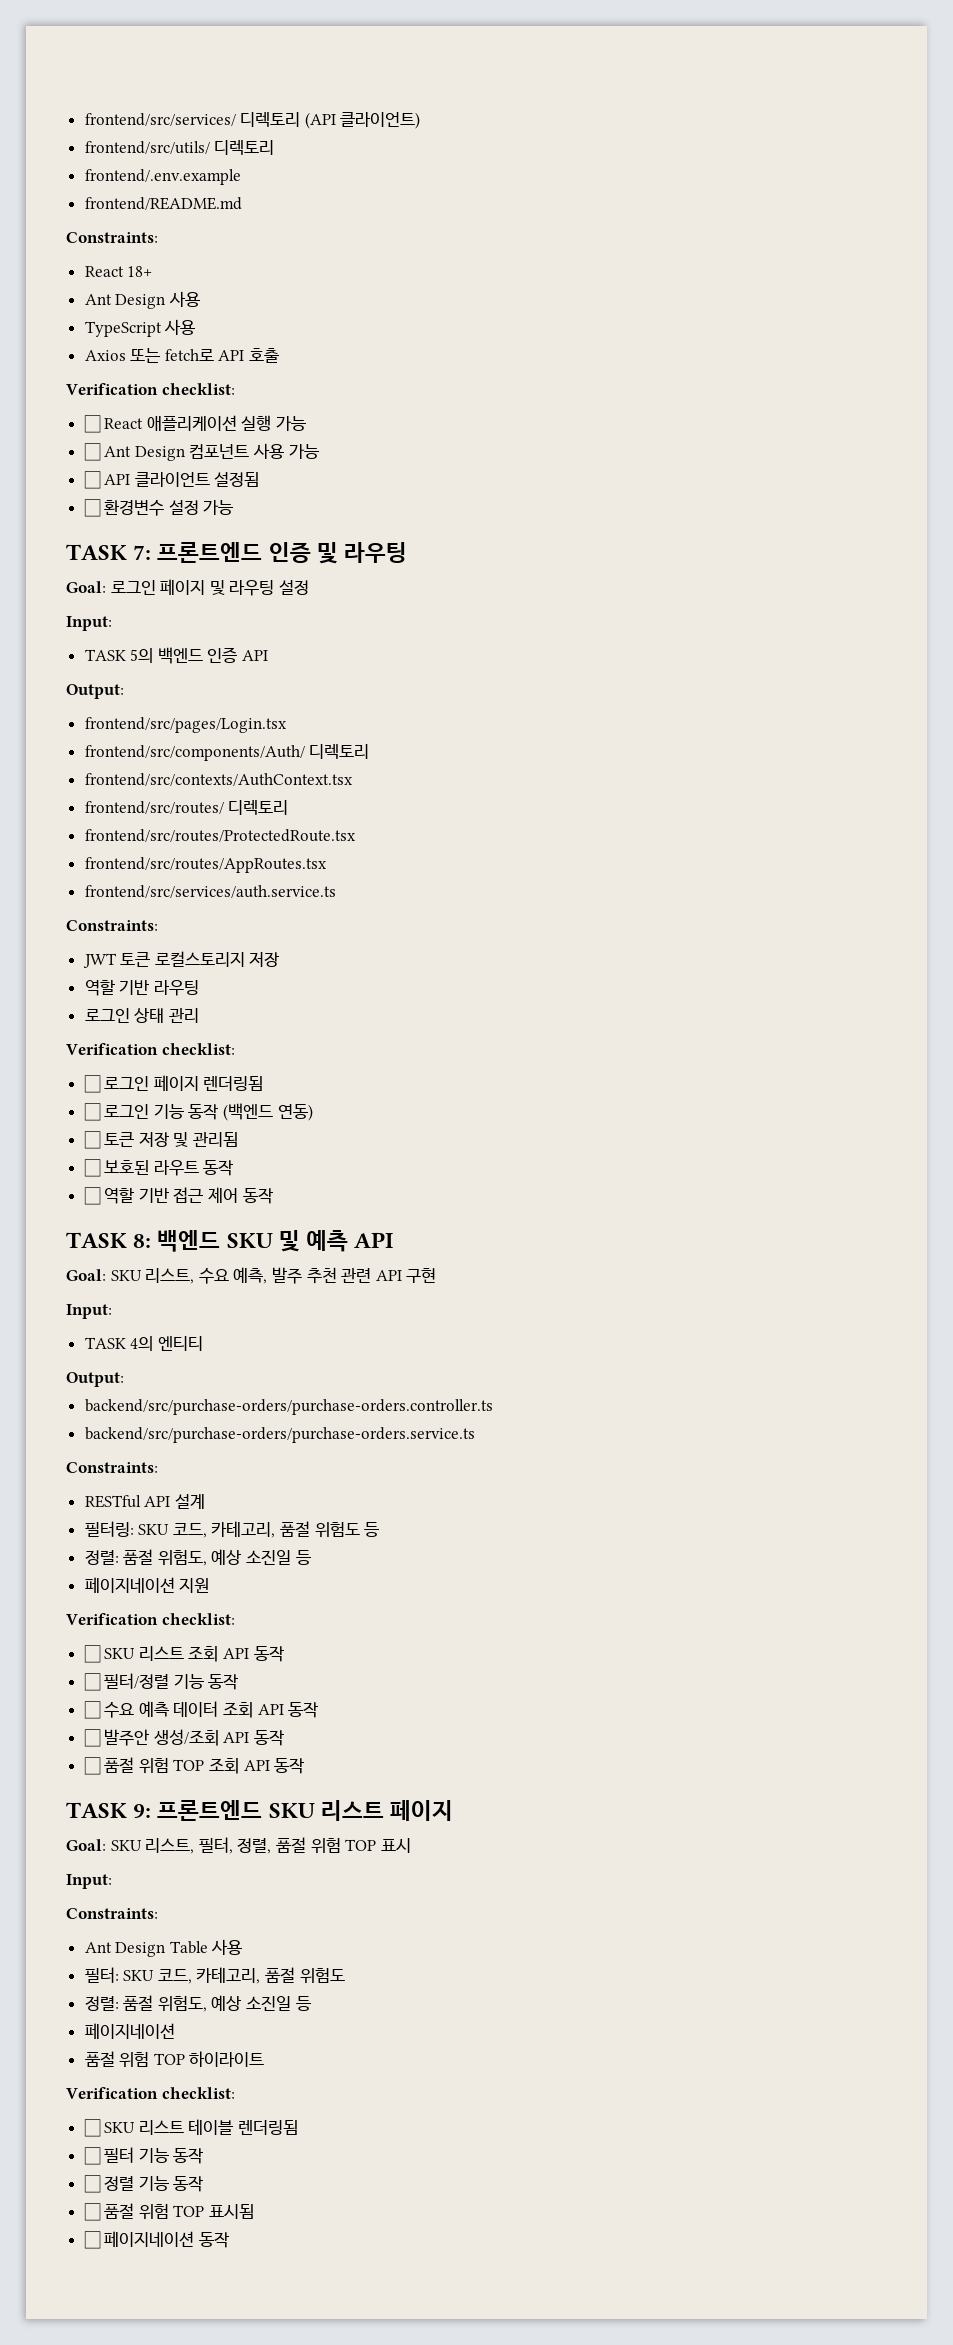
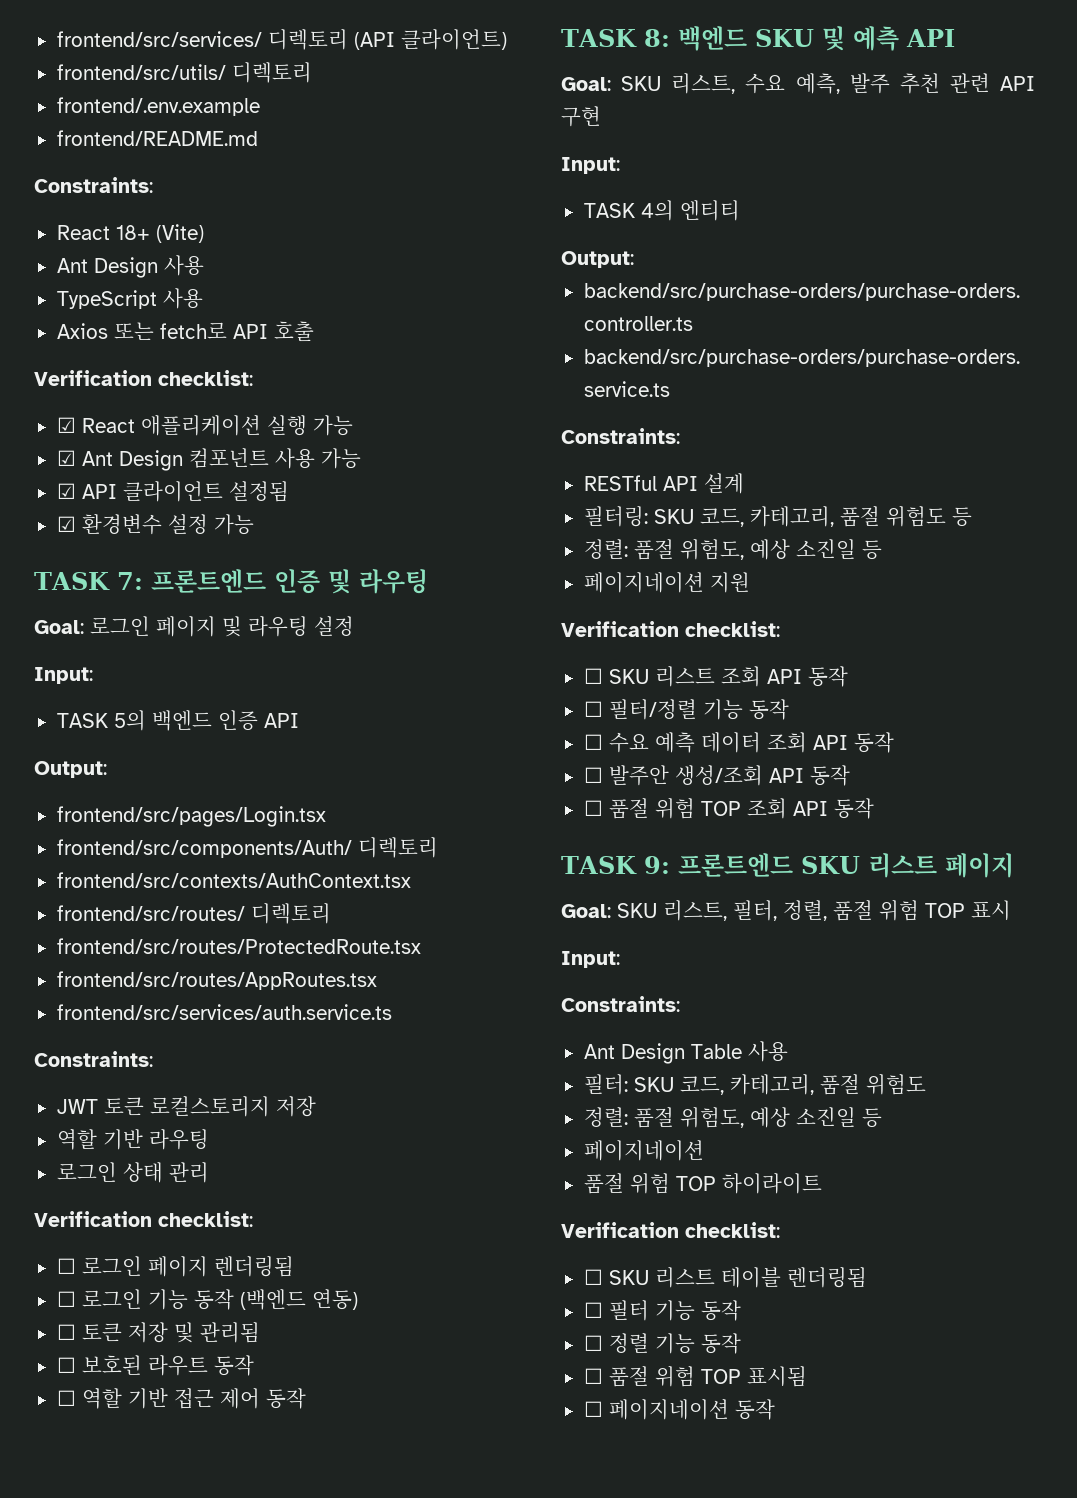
- React 18+
+ React 18+ (Vite)
- ☐ React 애플리케이션 실행 가능
+ ☑ React 애플리케이션 실행 가능
- ☐ Ant Design 컴포넌트 사용 가능
+ ☑ Ant Design 컴포넌트 사용 가능
- ☐ API 클라이언트 설정됨
+ ☑ API 클라이언트 설정됨
- ☐ 환경변수 설정 가능
+ ☑ 환경변수 설정 가능

